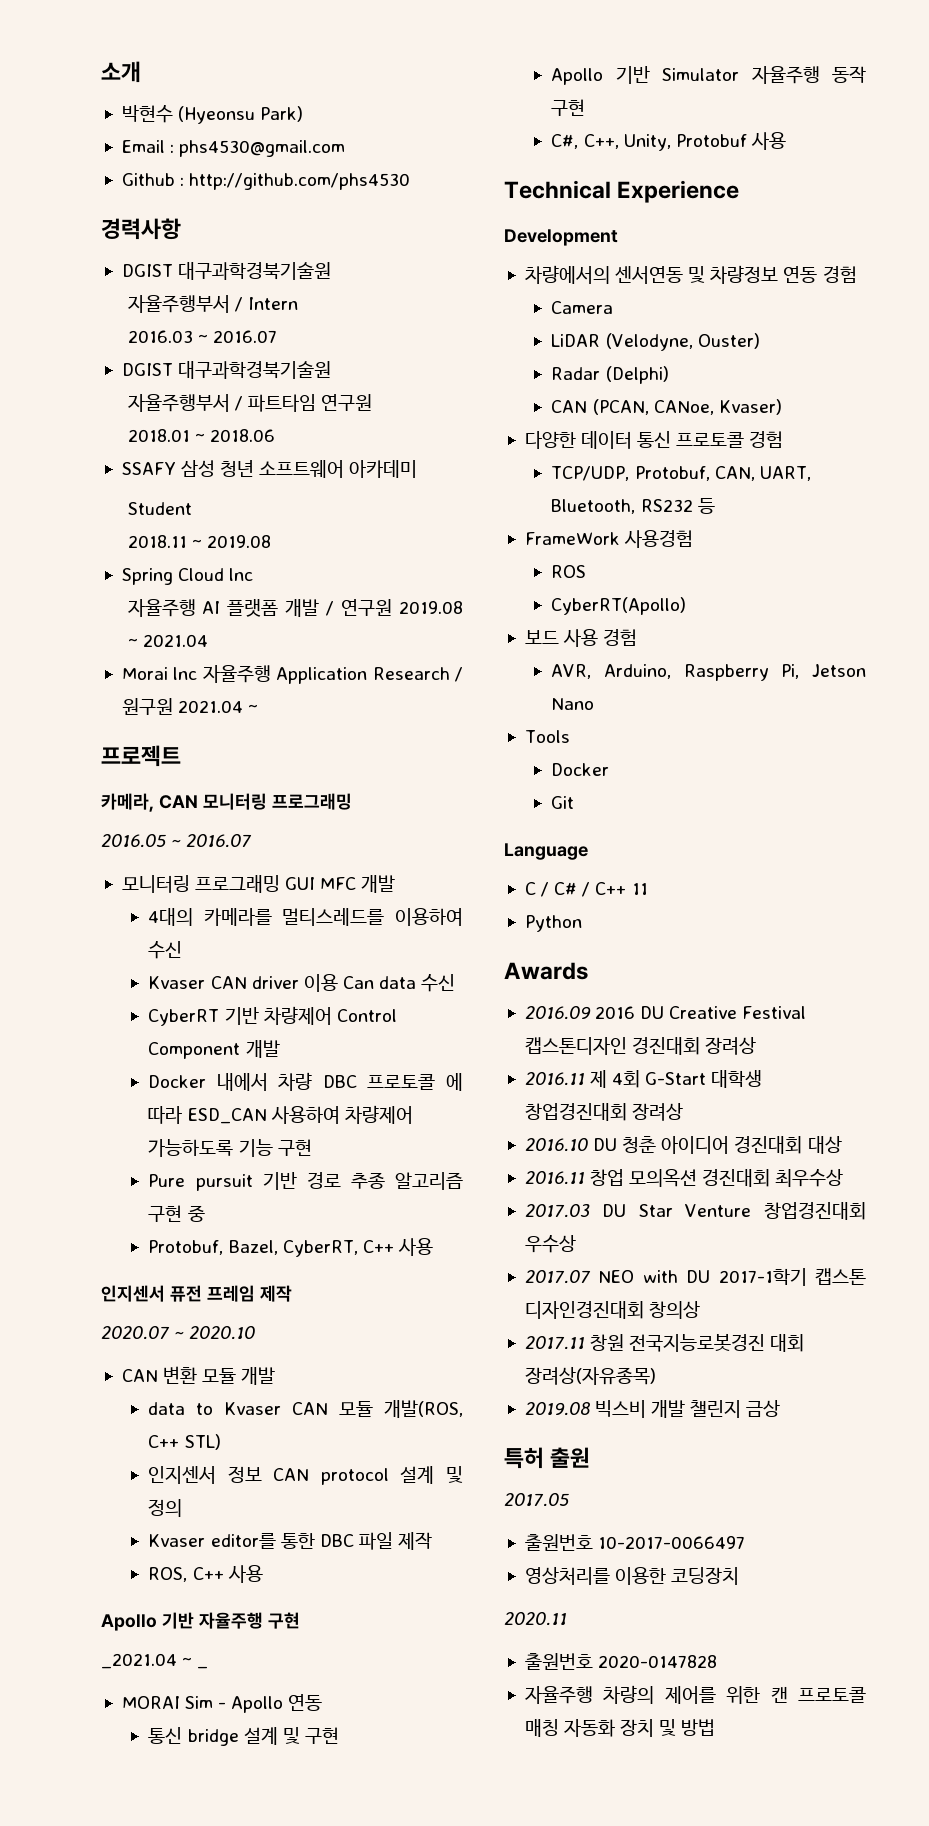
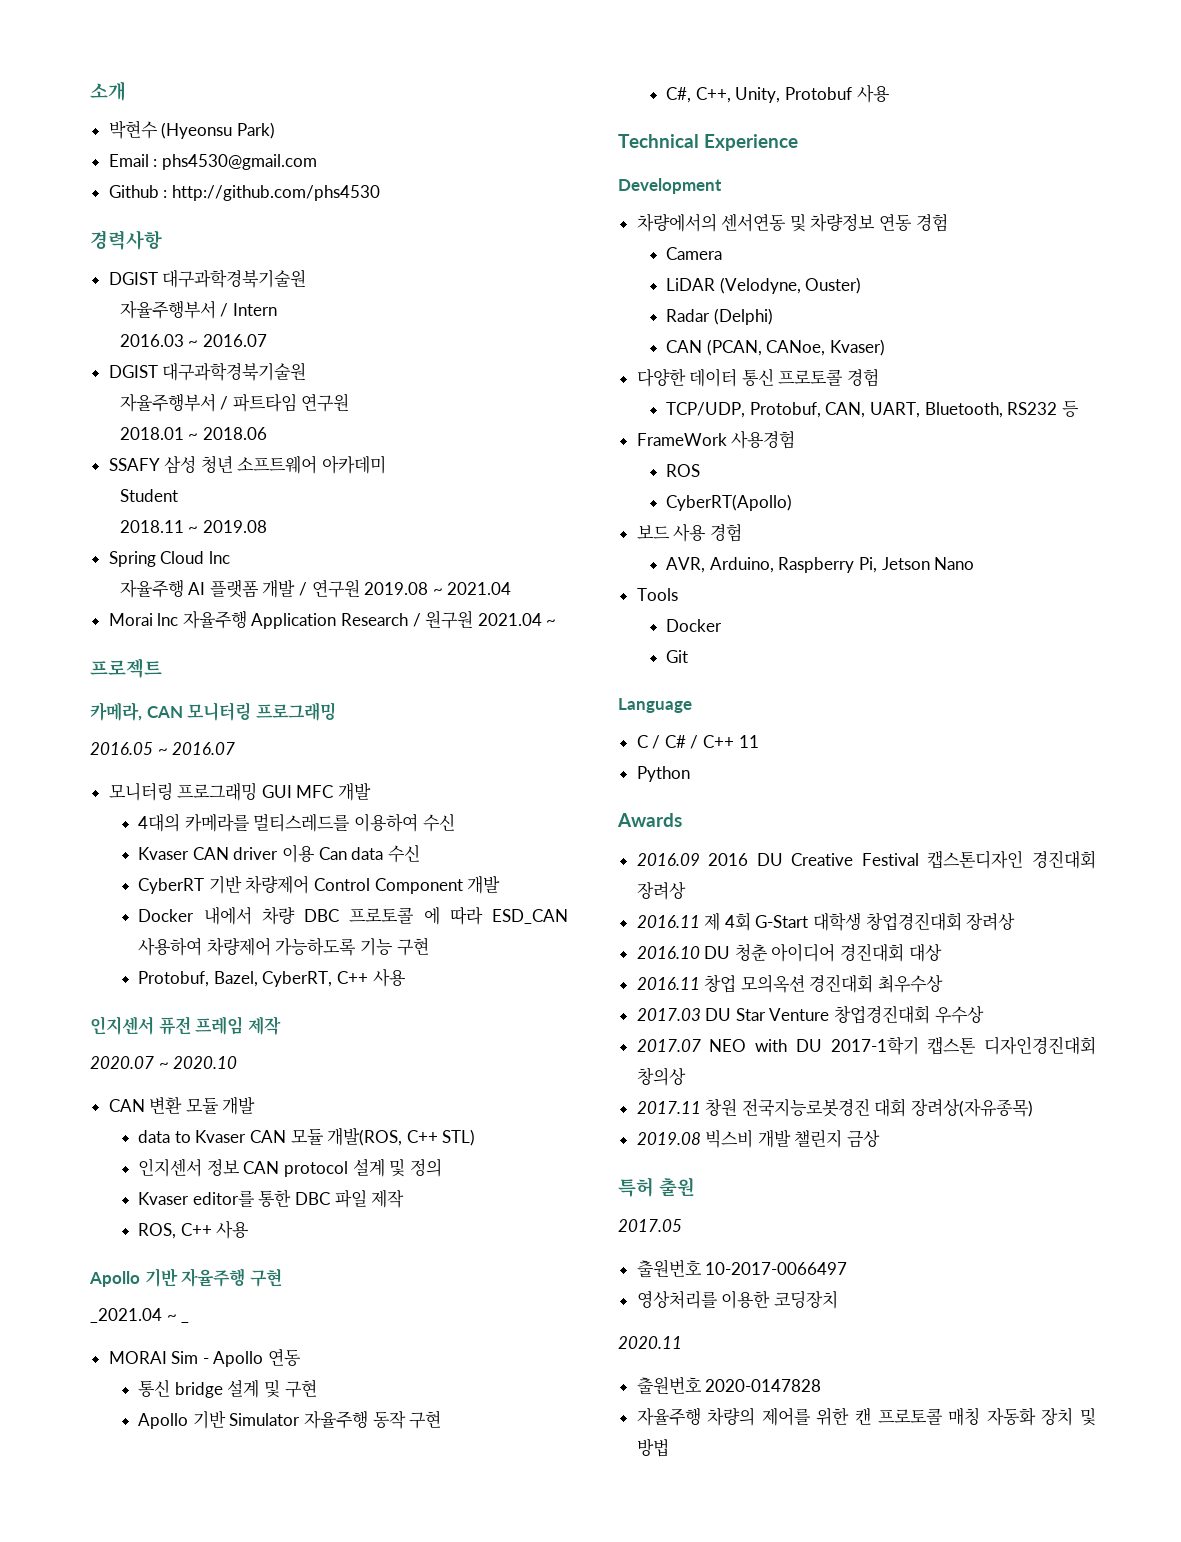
- Pure pursuit 기반 경로 추종 알고리즘 구현 중

